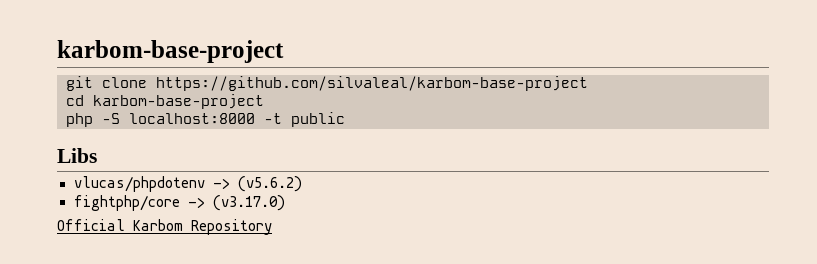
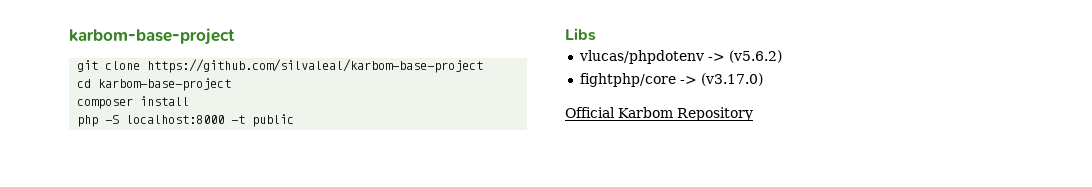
+ composer install

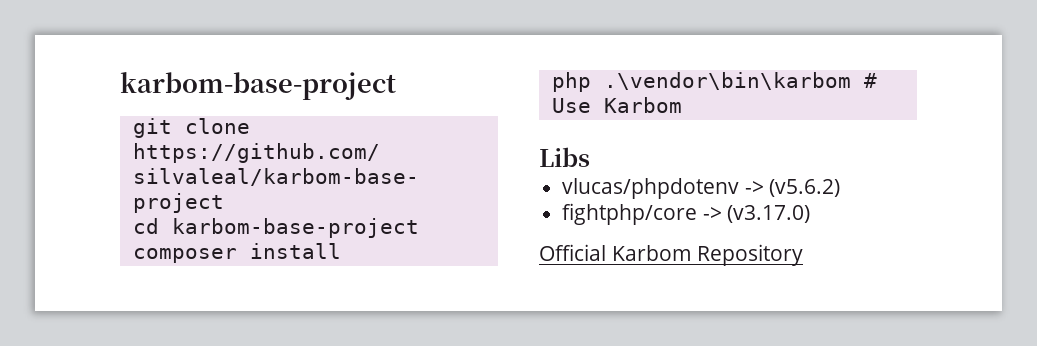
- php -S localhost:8000 -t public
+ php .\vendor\bin\karbom # Use Karbom

